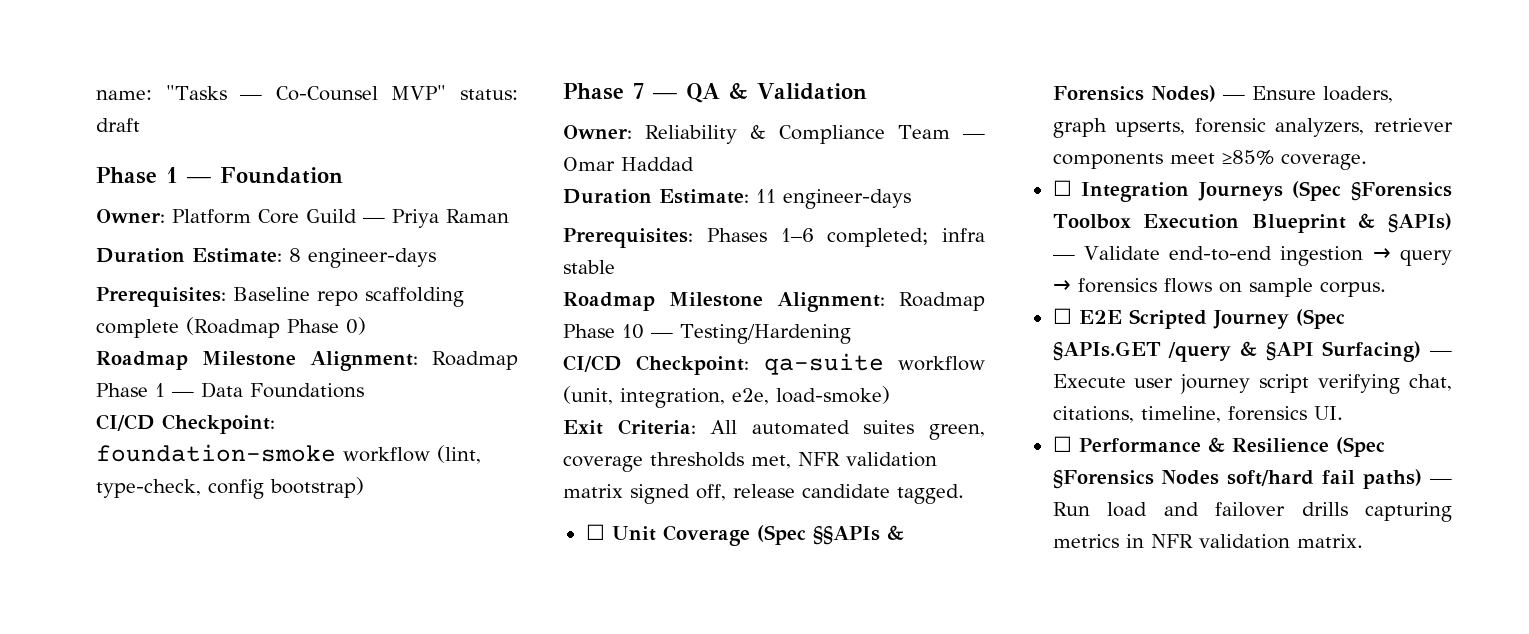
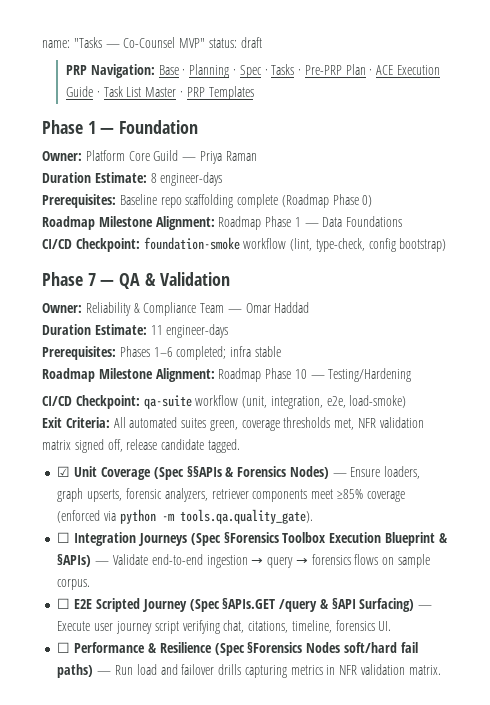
+ PRP Navigation: Base · Planning · Spec · Tasks · Pre-PRP Plan · ACE Execution Guide · Task List Master · PRP Templates
- ☐ Unit Coverage (Spec §§APIs & Forensics Nodes) — Ensure loaders, graph upserts, forensic analyzers, retriever components meet ≥85% coverage.
+ ☑ Unit Coverage (Spec §§APIs & Forensics Nodes) — Ensure loaders, graph upserts, forensic analyzers, retriever components meet ≥85% coverage (enforced via python -m tools.qa.quality_gate).

